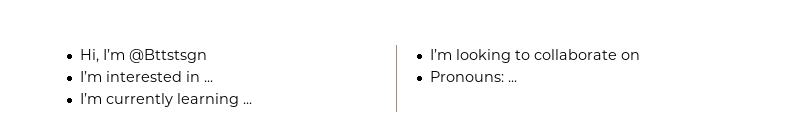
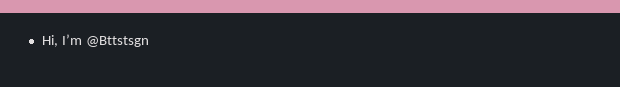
- I’m interested in ...
- I’m currently learning ...
- I’m looking to collaborate on
- Pronouns: ...

